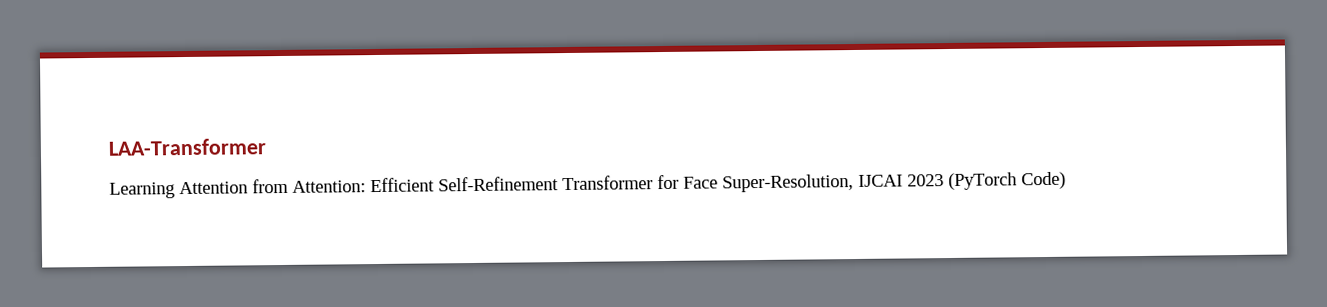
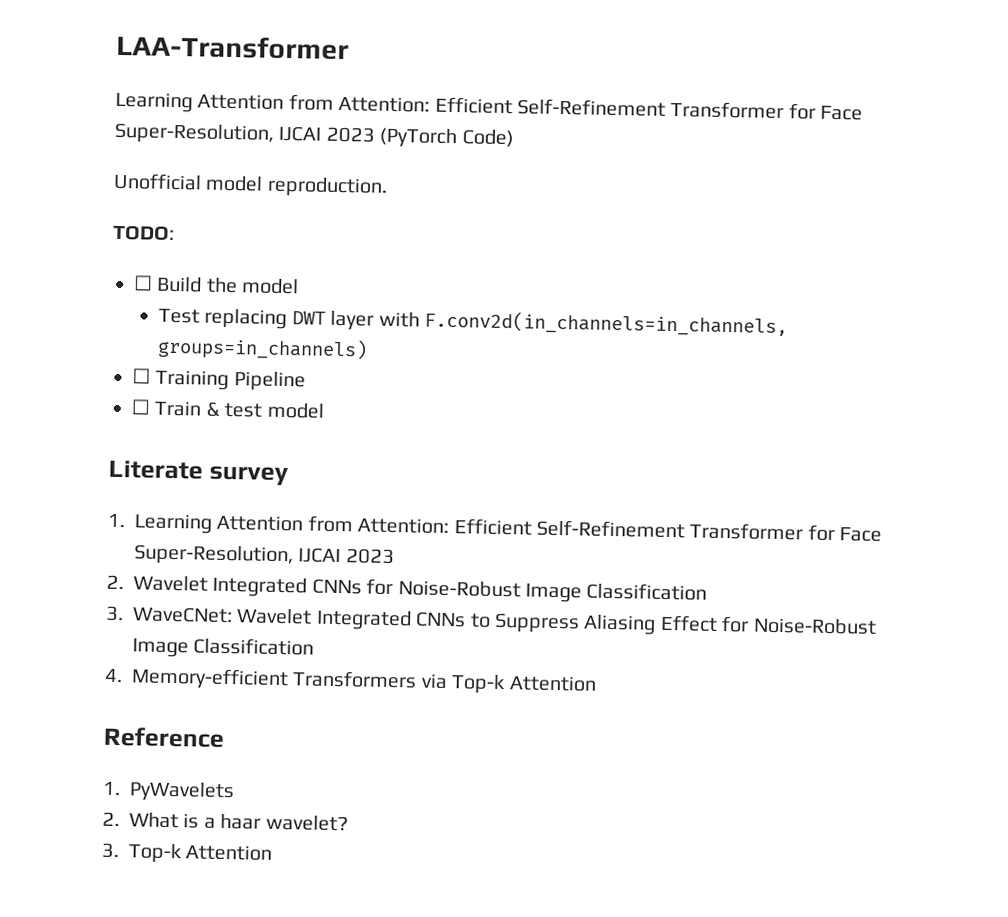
+ Unofficial model reproduction.
+ TODO:
+ ☐ Build the model
+ Test replacing DWT layer with F.conv2d(in_channels=in_channels, groups=in_channels)
+ ☐ Training Pipeline
+ ☐ Train & test model
+ Literate survey
+ 1. Learning Attention from Attention: Efficient Self-Refinement Transformer for Face Super-Resolution, IJCAI 2023
+ 2. Wavelet Integrated CNNs for Noise-Robust Image Classification
+ 3. WaveCNet: Wavelet Integrated CNNs to Suppress Aliasing Effect for Noise-Robust Image Classification
+ 4. Memory-efficient Transformers via Top-k Attention
+ Reference
+ 1. PyWavelets
+ 2. What is a haar wavelet?
+ 3. Top-k Attention

